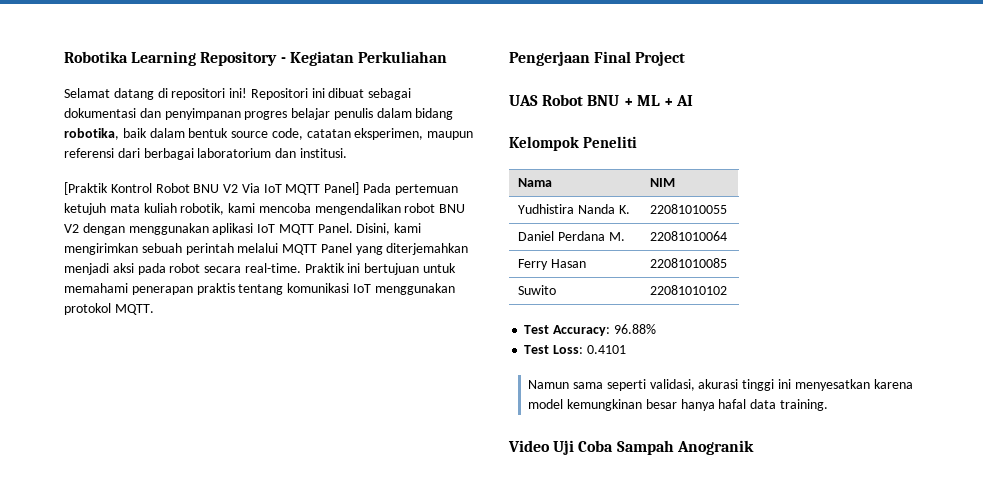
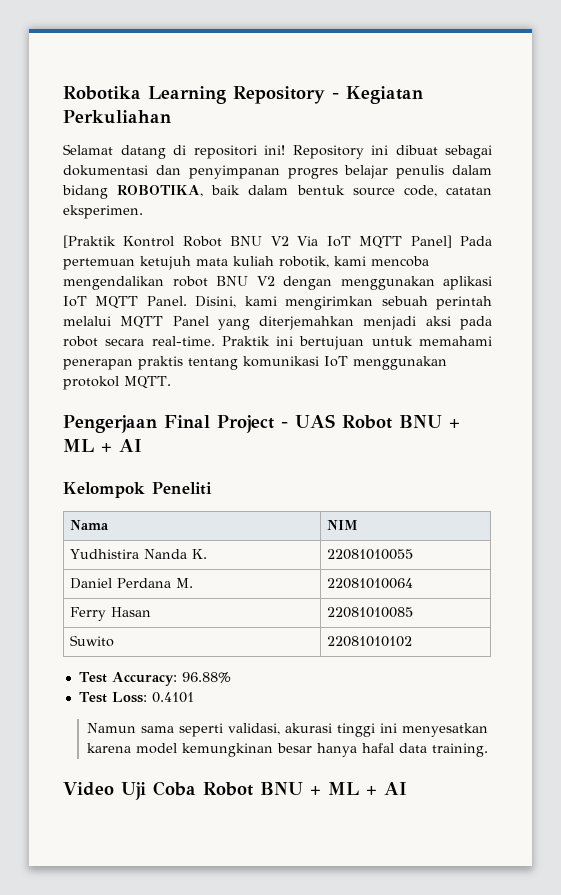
- Repositori ini dibuat sebagai dokumentasi dan penyimpanan progres belajar penulis dalam bidang robotika, baik dalam bentuk source code, catatan eksperimen, maupun referensi dari berbagai laboratorium dan institusi.
+ Repository ini dibuat sebagai dokumentasi dan penyimpanan progres belajar penulis dalam bidang ROBOTIKA, baik dalam bentuk source code, catatan eksperimen.
- Pengerjaan Final Project
- UAS Robot BNU + ML + AI
+ Pengerjaan Final Project - UAS Robot BNU + ML + AI
- Video Uji Coba Sampah Anogranik
+ Video Uji Coba Robot BNU + ML + AI

